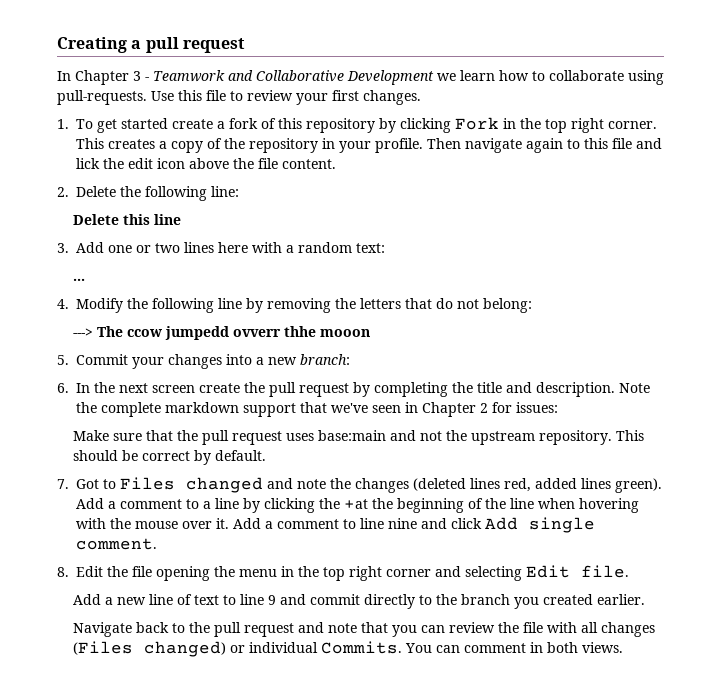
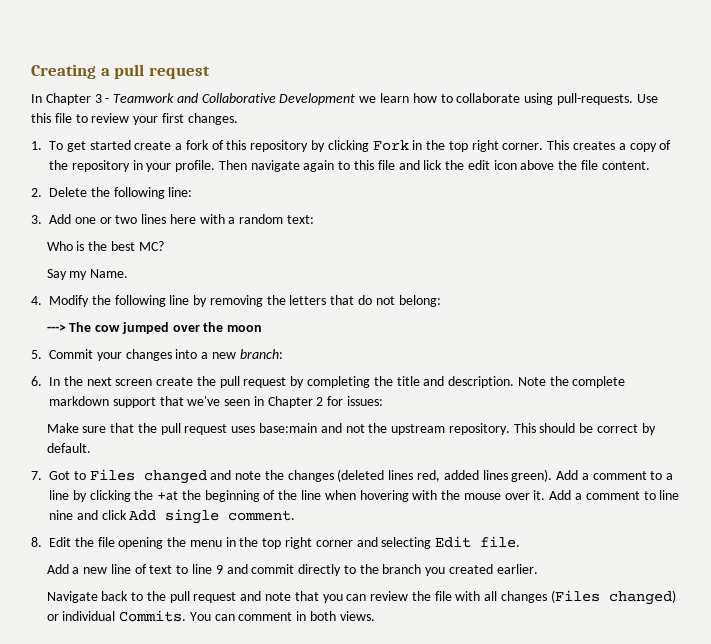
- Delete this line
- ...
+ Who is the best MC?
+ Say my Name.
- ---> The ccow jumpedd ovverr thhe mooon
+ ---> The cow jumped over the moon

